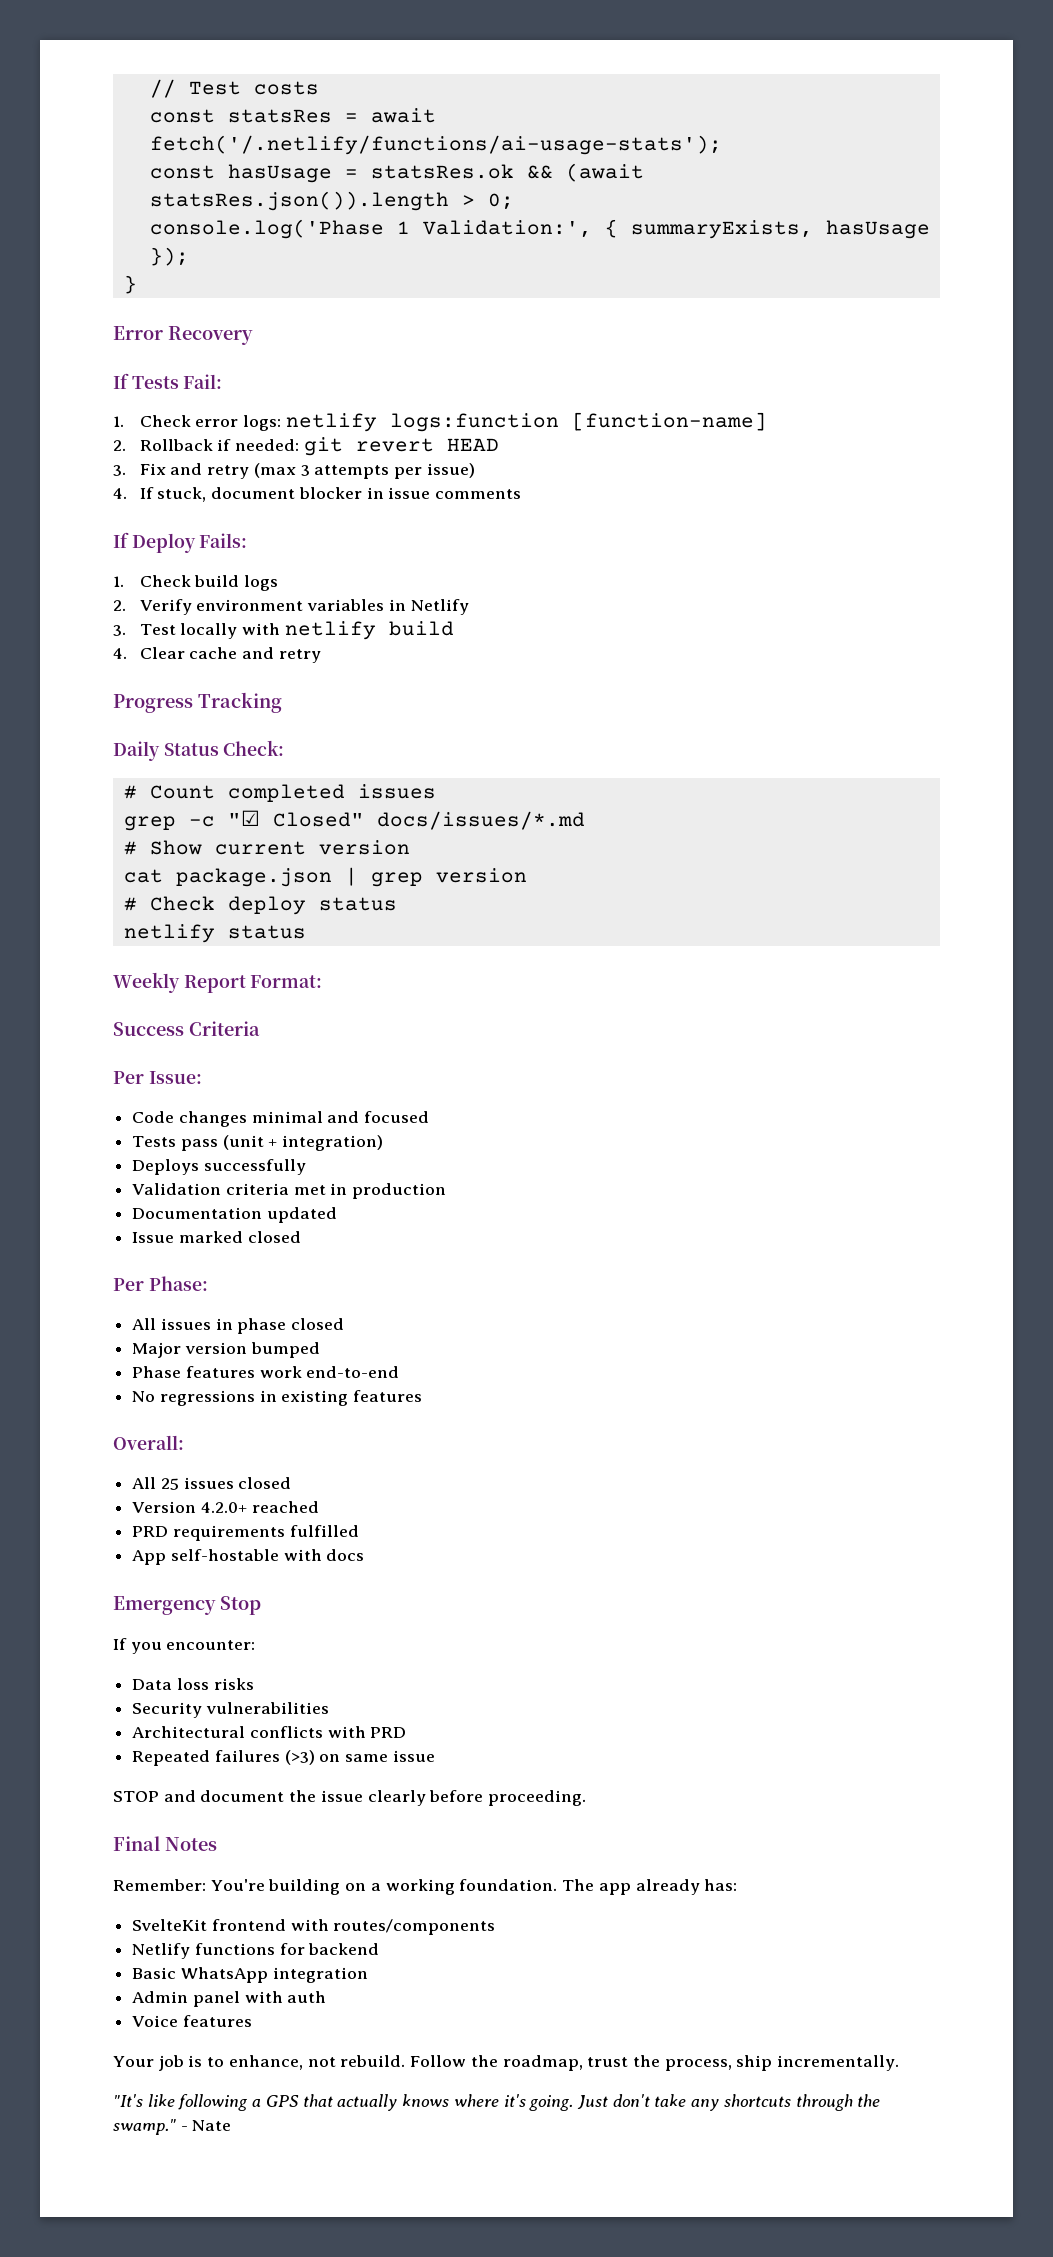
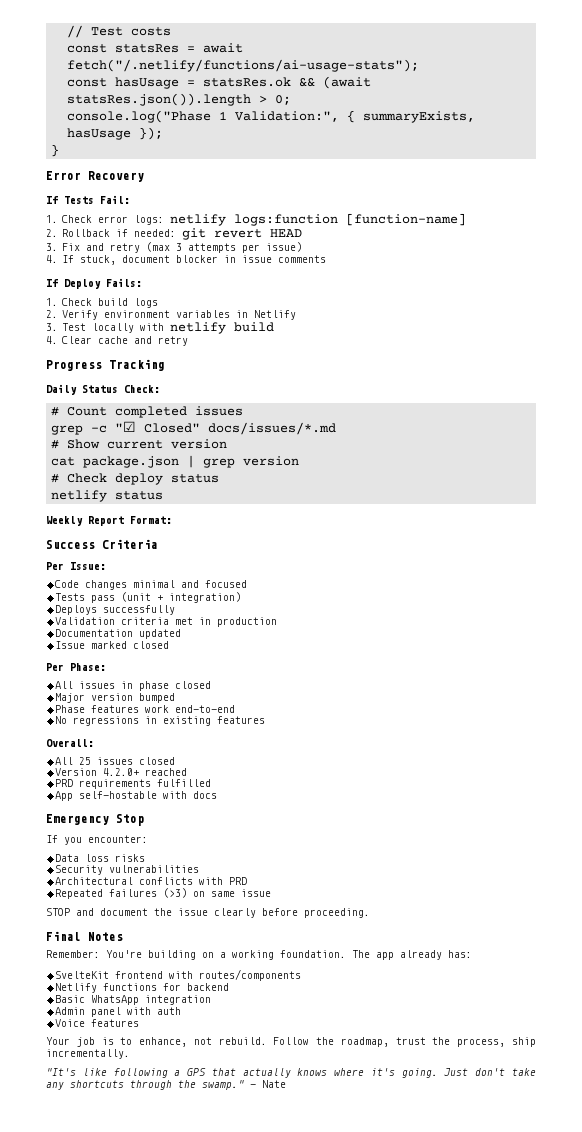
- const statsRes = await fetch('/.netlify/functions/ai-usage-stats');
+ const statsRes = await fetch("/.netlify/functions/ai-usage-stats");
- console.log('Phase 1 Validation:', { summaryExists, hasUsage });
+ console.log("Phase 1 Validation:", { summaryExists, hasUsage });

